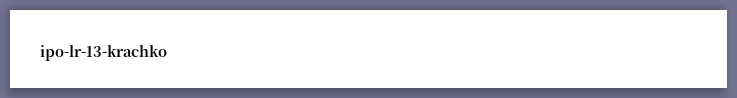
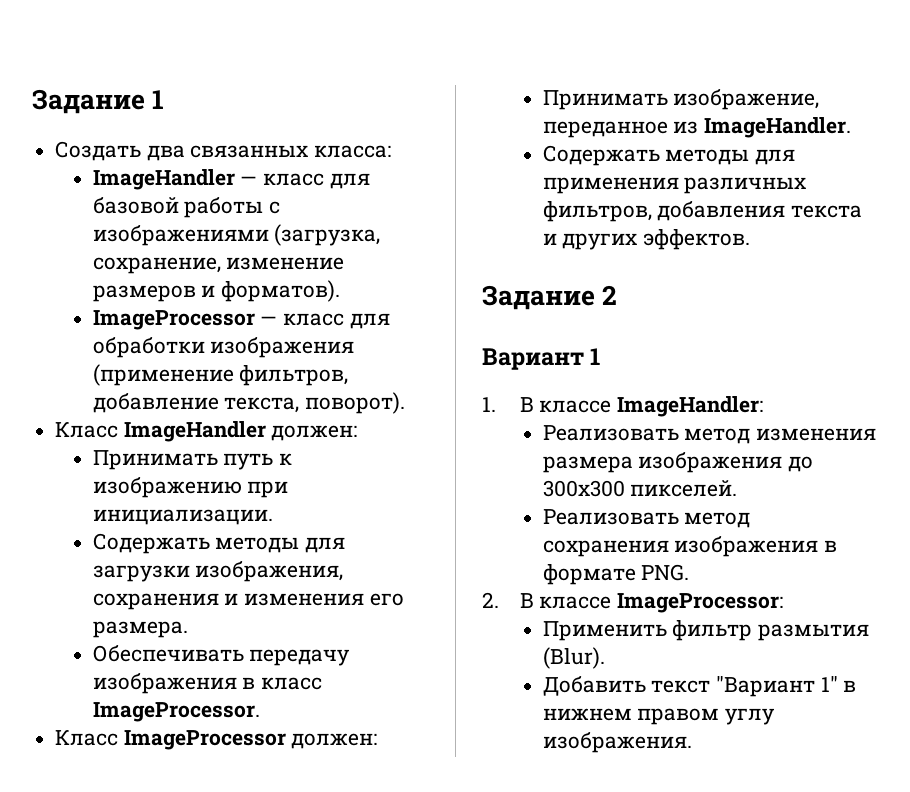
- ipo-lr-13-krachko
+ Задание 1
+ Создать два связанных класса:
+ ImageHandler — класс для базовой работы с изображениями (загрузка, сохранение, изменение размеров и форматов).
+ ImageProcessor — класс для обработки изображения (применение фильтров, добавление текста, поворот).
+ Класс ImageHandler должен:
+ Принимать путь к изображению при инициализации.
+ Содержать методы для загрузки изображения, сохранения и изменения его размера.
+ Обеспечивать передачу изображения в класс ImageProcessor.
+ Класс ImageProcessor должен:
+ Принимать изображение, переданное из ImageHandler.
+ Содержать методы для применения различных фильтров, добавления текста и других эффектов.
+ Задание 2
+ Вариант 1
+ 1. В классе ImageHandler:
+ Реализовать метод изменения размера изображения до 300x300 пикселей.
+ Реализовать метод сохранения изображения в формате PNG.
+ 2. В классе ImageProcessor:
+ Применить фильтр размытия (Blur).
+ Добавить текст "Вариант 1" в нижнем правом углу изображения.

